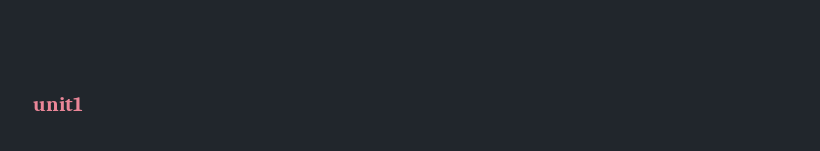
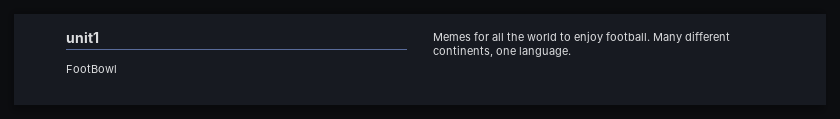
+ FootBowl
+ Memes for all the world to enjoy football. Many different continents, one language.

